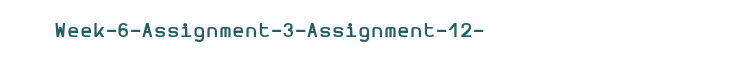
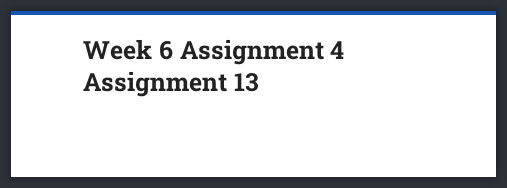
- Week-6-Assignment-3-Assignment-12-
+ Week 6 Assignment 4 Assignment 13

